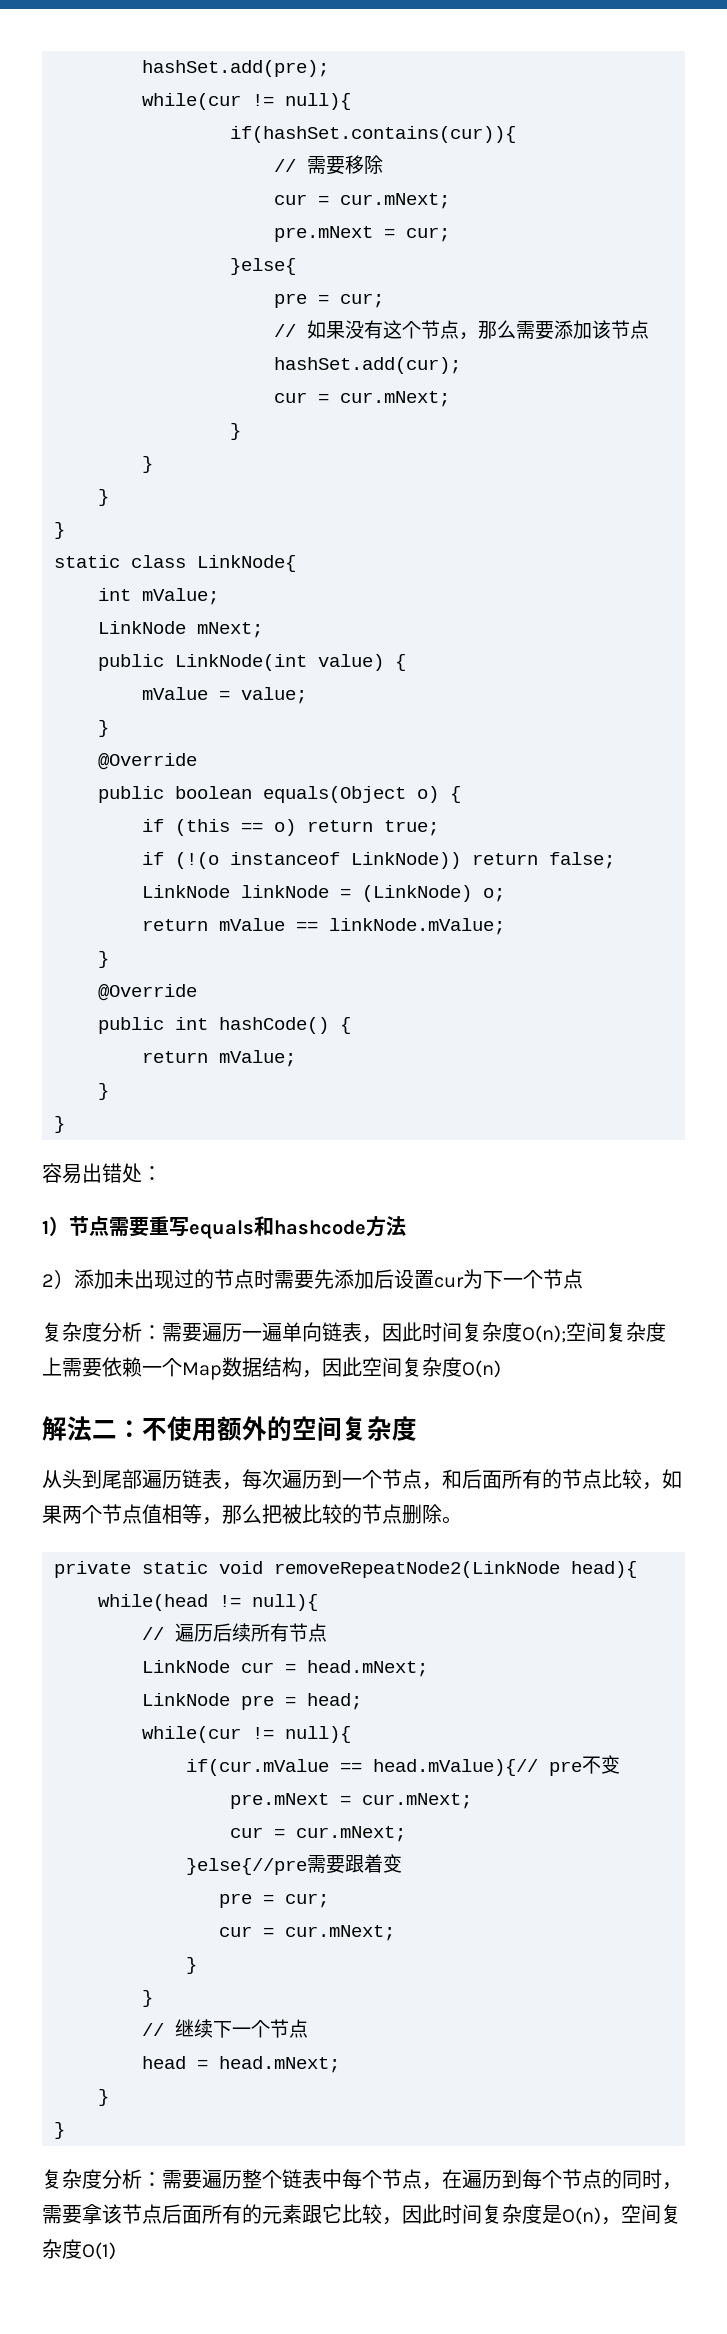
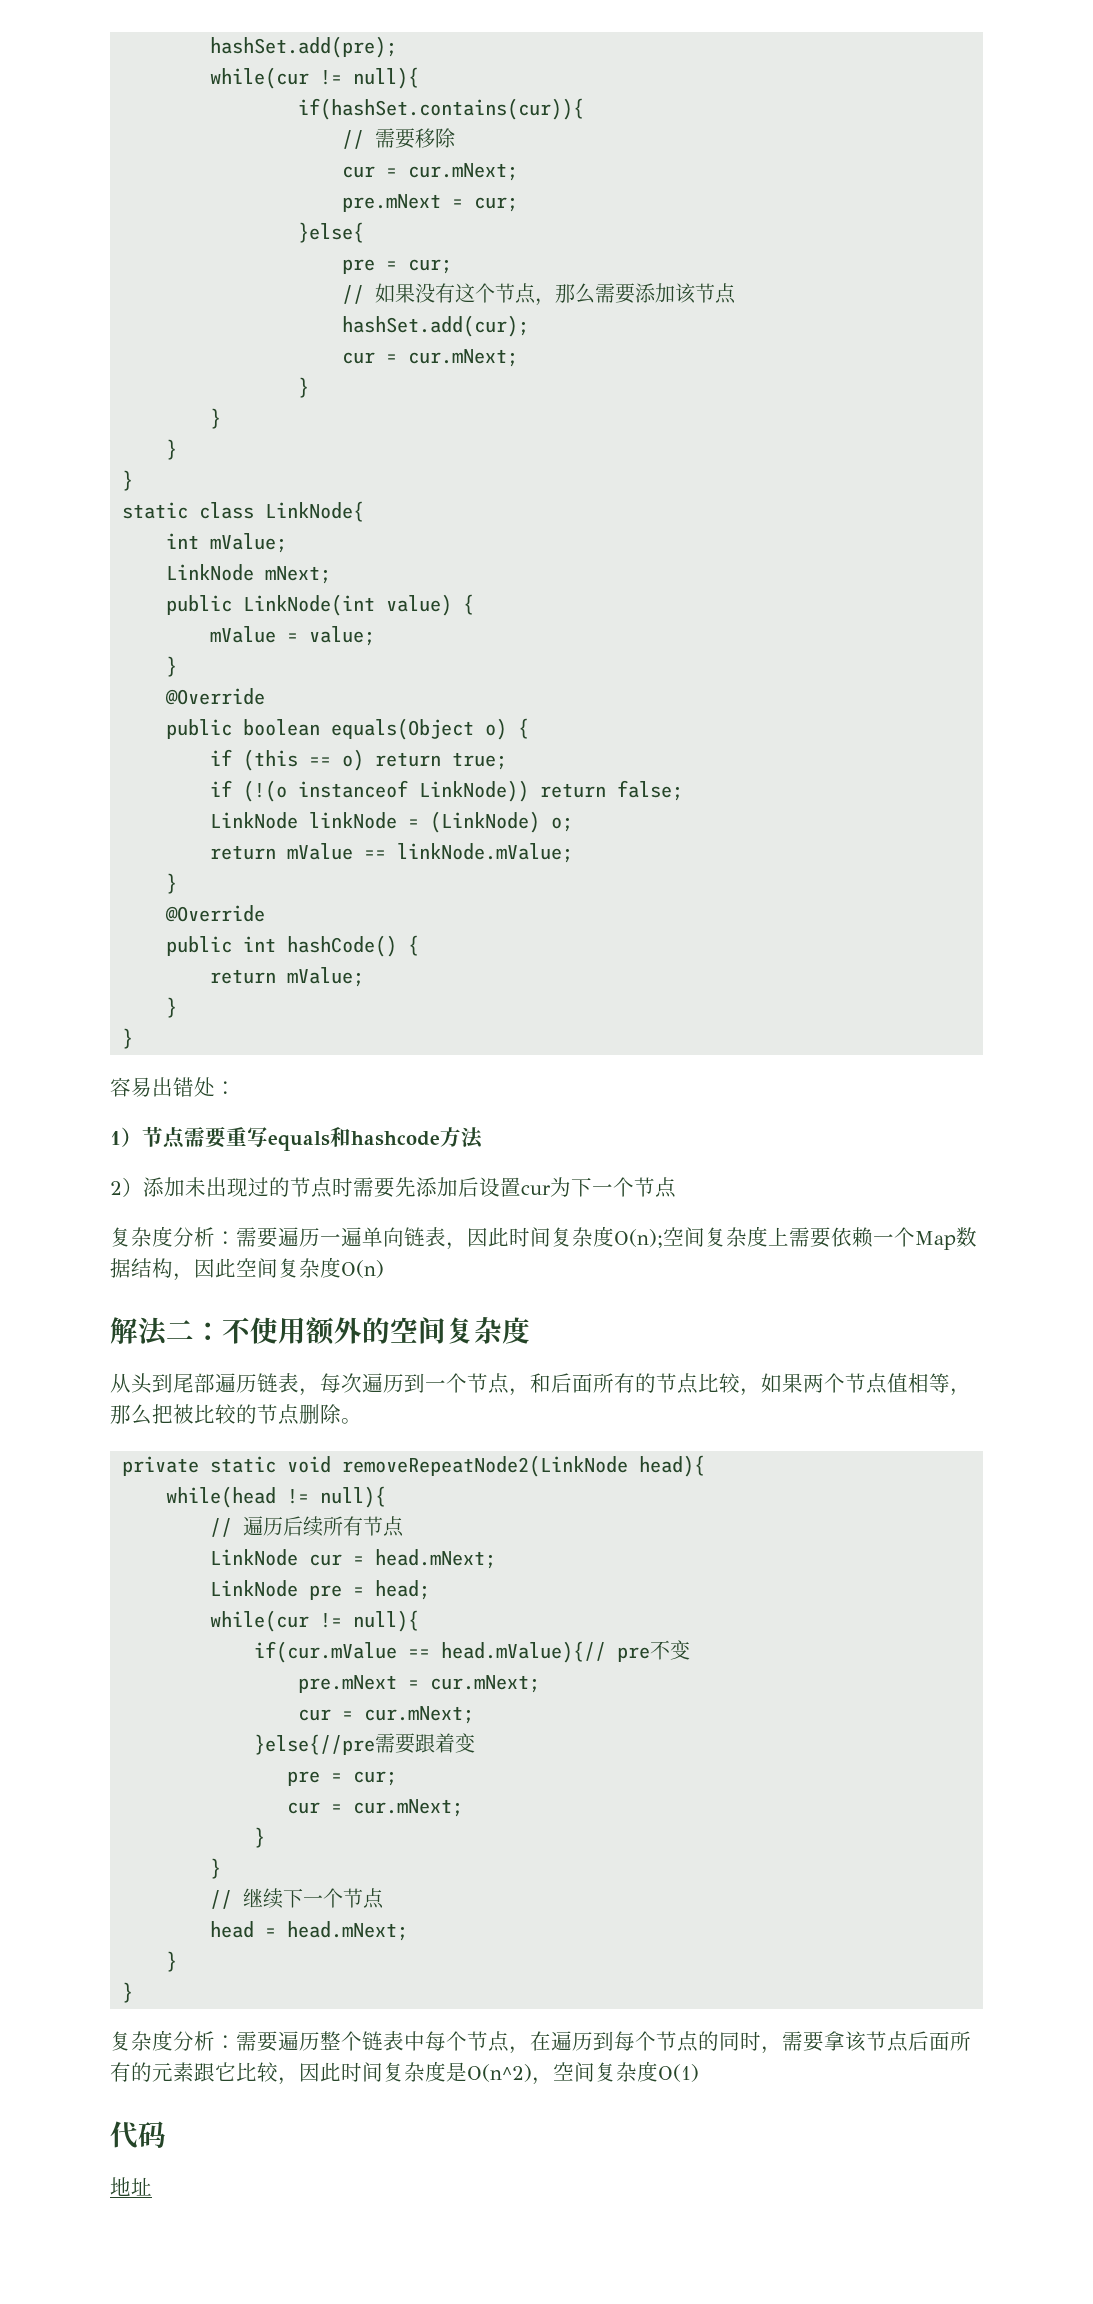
- 复杂度分析：需要遍历整个链表中每个节点，在遍历到每个节点的同时，需要拿该节点后面所有的元素跟它比较，因此时间复杂度是O(n)，空间复杂度O(1)
+ 复杂度分析：需要遍历整个链表中每个节点，在遍历到每个节点的同时，需要拿该节点后面所有的元素跟它比较，因此时间复杂度是O(n^2)，空间复杂度O(1)
+ 代码
+ 地址

